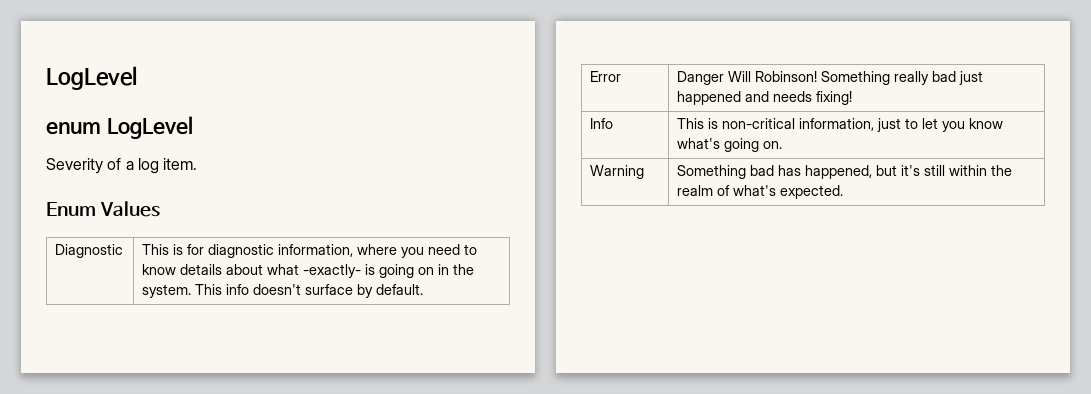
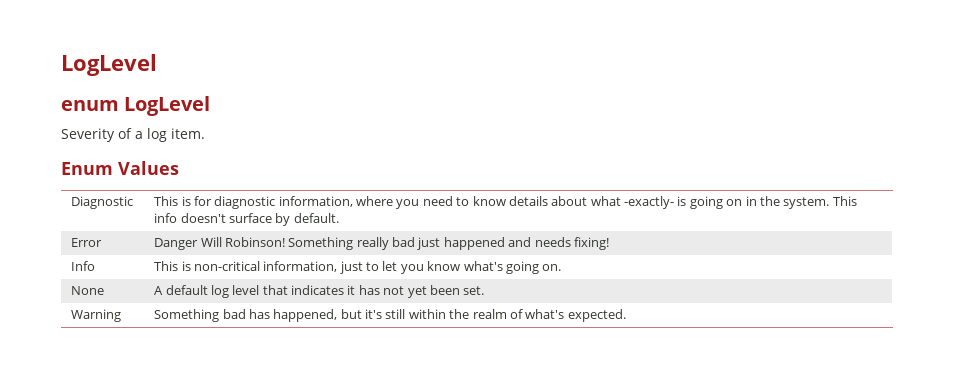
+ None | A default log level that indicates it has not yet been set.

